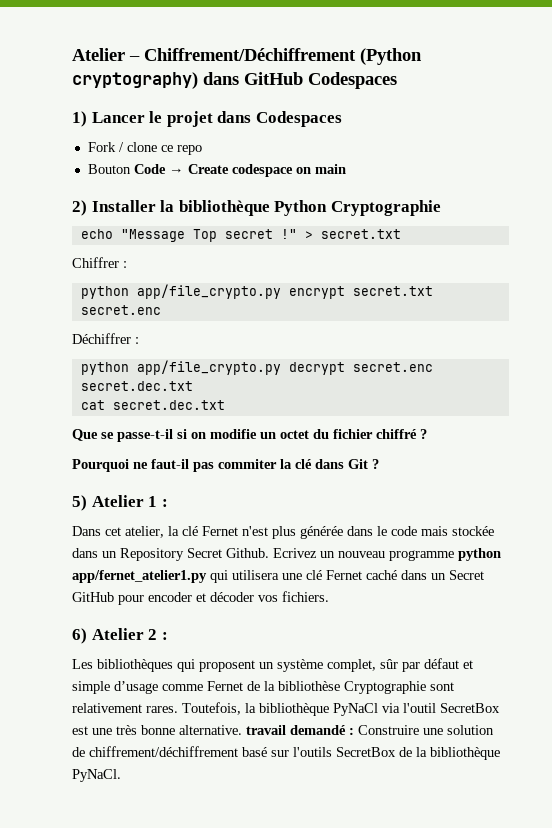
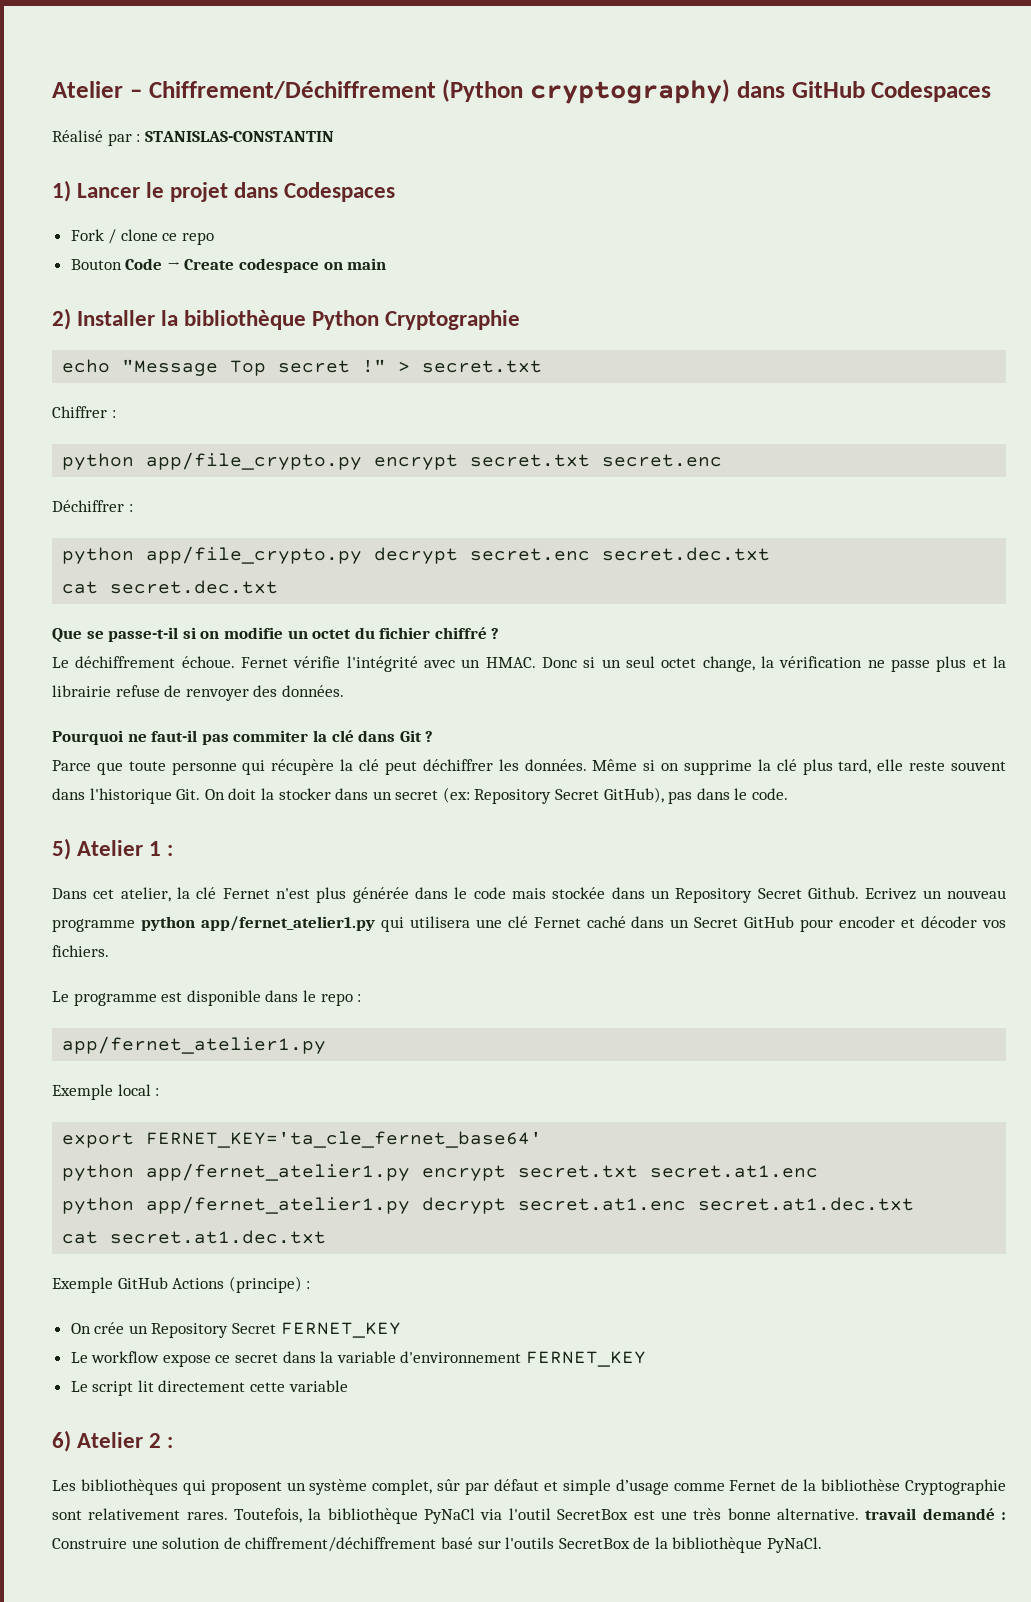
+ Réalisé par : STANISLAS-CONSTANTIN
+ Le déchiffrement échoue. Fernet vérifie l'intégrité avec un HMAC. Donc si un seul octet change, la vérification ne passe plus et la librairie refuse de renvoyer des données.
+ Parce que toute personne qui récupère la clé peut déchiffrer les données. Même si on supprime la clé plus tard, elle reste souvent dans l'historique Git. On doit la stocker dans un secret (ex: Repository Secret GitHub), pas dans le code.
+ Le programme est disponible dans le repo :
+ app/fernet_atelier1.py
+ Exemple local :
+ export FERNET_KEY='ta_cle_fernet_base64'
+ python app/fernet_atelier1.py encrypt secret.txt secret.at1.enc
+ python app/fernet_atelier1.py decrypt secret.at1.enc secret.at1.dec.txt
+ cat secret.at1.dec.txt
+ Exemple GitHub Actions (principe) :
+ On crée un Repository Secret FERNET_KEY
+ Le workflow expose ce secret dans la variable d'environnement FERNET_KEY
+ Le script lit directement cette variable

